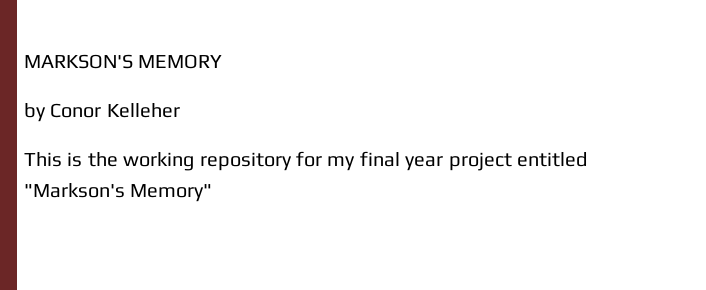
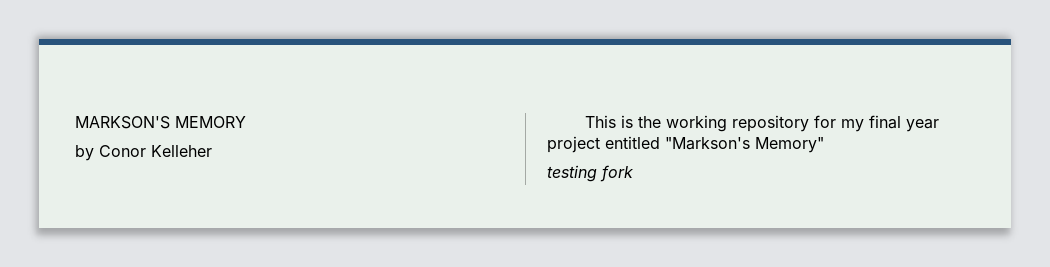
+ testing fork

